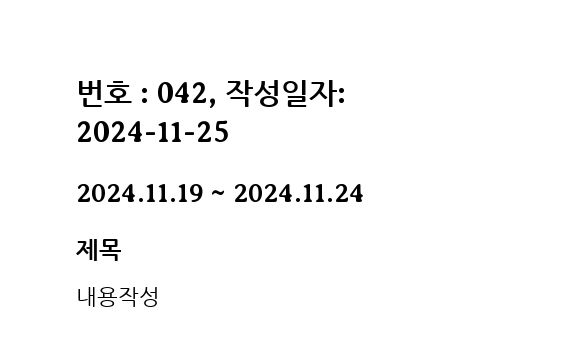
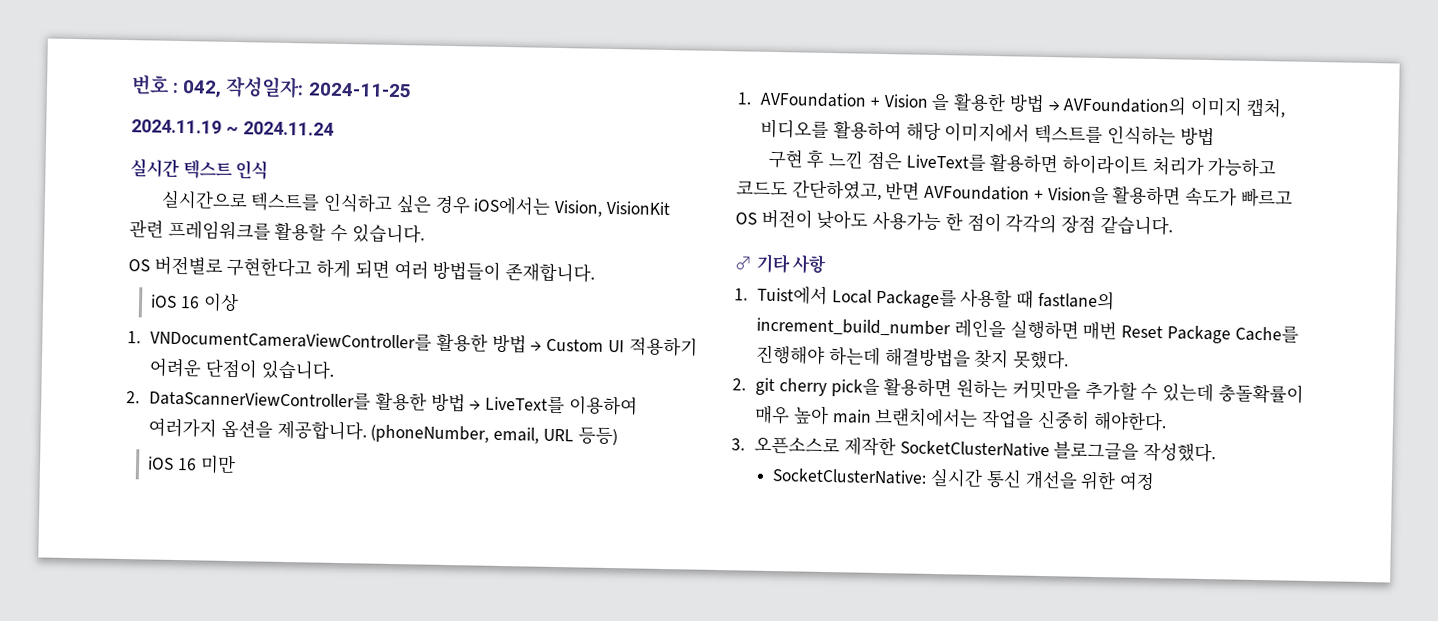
- 제목
- 내용작성
+ 실시간 텍스트 인식
+ 실시간으로 텍스트를 인식하고 싶은 경우 iOS에서는 Vision, VisionKit 관련 프레임워크를 활용할 수 있습니다.
+ OS 버전별로 구현한다고 하게 되면 여러 방법들이 존재합니다.
+ iOS 16 이상
+ 1. VNDocumentCameraViewController를 활용한 방법 → Custom UI 적용하기 어려운 단점이 있습니다.
+ 2. DataScannerViewController를 활용한 방법 → LiveText를 이용하여 여러가지 옵션을 제공합니다. (phoneNumber, email, URL 등등)
+ iOS 16 미만
+ 1. AVFoundation + Vision 을 활용한 방법 → AVFoundation의 이미지 캡처, 비디오를 활용하여 해당 이미지에서 텍스트를 인식하는 방법
+ 구현 후 느낀 점은 LiveText를 활용하면 하이라이트 처리가 가능하고 코드도 간단하였고, 반면 AVFoundation + Vision을 활용하면 속도가 빠르고 OS 버전이 낮아도 사용가능 한 점이 각각의 장점 같습니다.
+ ♂ 기타 사항
+ 1. Tuist에서 Local Package를 사용할 때 fastlane의 increment_build_number 레인을 실행하면 매번 Reset Package Cache를 진행해야 하는데 해결방법을 찾지 못했다.
+ 2. git cherry pick을 활용하면 원하는 커밋만을 추가할 수 있는데 충돌확률이 매우 높아 main 브랜치에서는 작업을 신중히 해야한다.
+ 3. 오픈소스로 제작한 SocketClusterNative 블로그글을 작성했다.
+ SocketClusterNative: 실시간 통신 개선을 위한 여정

